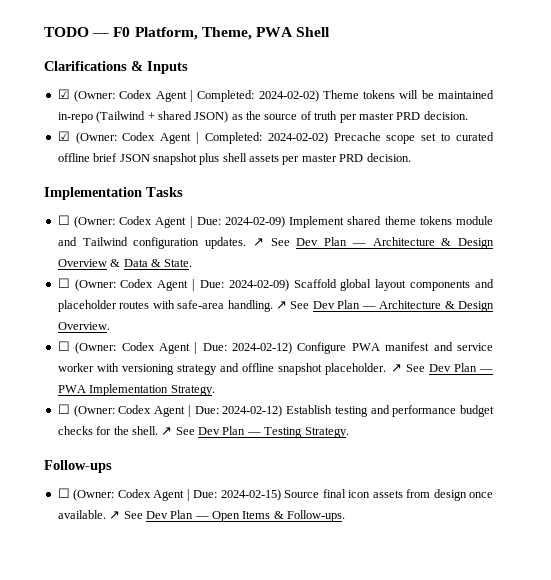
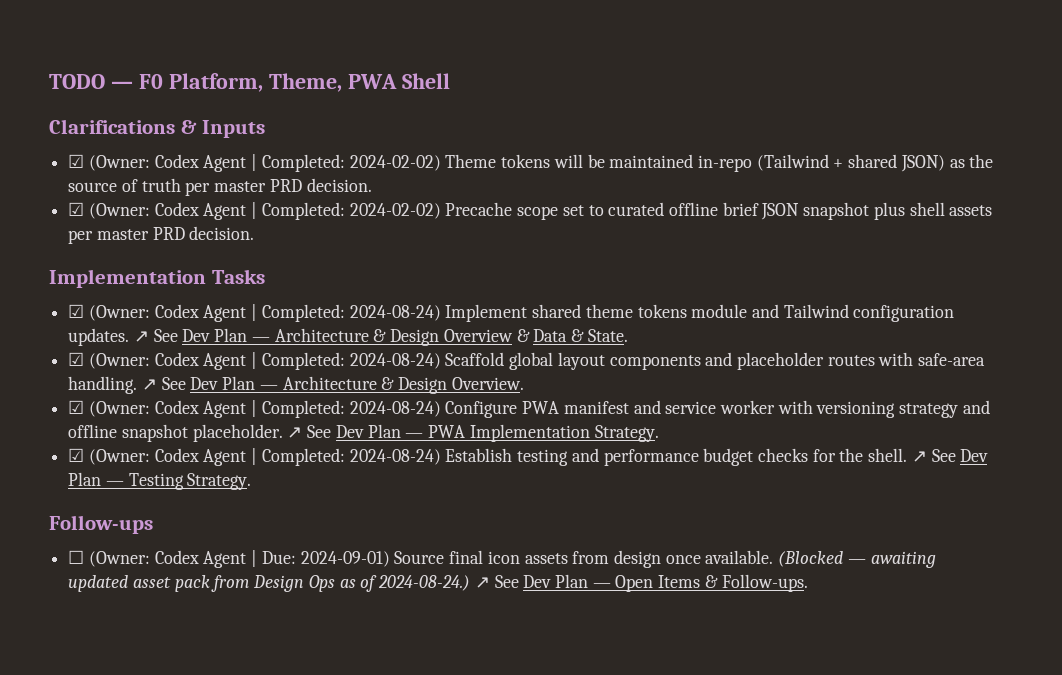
- ☐ (Owner: Codex Agent | Due: 2024-02-09) Implement shared theme tokens module and Tailwind configuration updates.
+ ☑ (Owner: Codex Agent | Completed: 2024-08-24) Implement shared theme tokens module and Tailwind configuration updates.
- ☐ (Owner: Codex Agent | Due: 2024-02-09) Scaffold global layout components and placeholder routes with safe-area handling.
+ ☑ (Owner: Codex Agent | Completed: 2024-08-24) Scaffold global layout components and placeholder routes with safe-area handling.
- ☐ (Owner: Codex Agent | Due: 2024-02-12) Configure PWA manifest and service worker with versioning strategy and offline snapshot placeholder.
+ ☑ (Owner: Codex Agent | Completed: 2024-08-24) Configure PWA manifest and service worker with versioning strategy and offline snapshot placeholder.
- ☐ (Owner: Codex Agent | Due: 2024-02-12) Establish testing and performance budget checks for the shell.
+ ☑ (Owner: Codex Agent | Completed: 2024-08-24) Establish testing and performance budget checks for the shell.
- ☐ (Owner: Codex Agent | Due: 2024-02-15) Source final icon assets from design once available.
+ ☐ (Owner: Codex Agent | Due: 2024-09-01) Source final icon assets from design once available.
+ (Blocked — awaiting updated asset pack from Design Ops as of 2024-08-24.)

